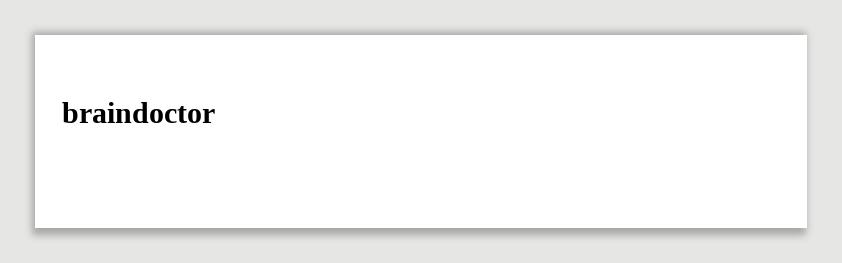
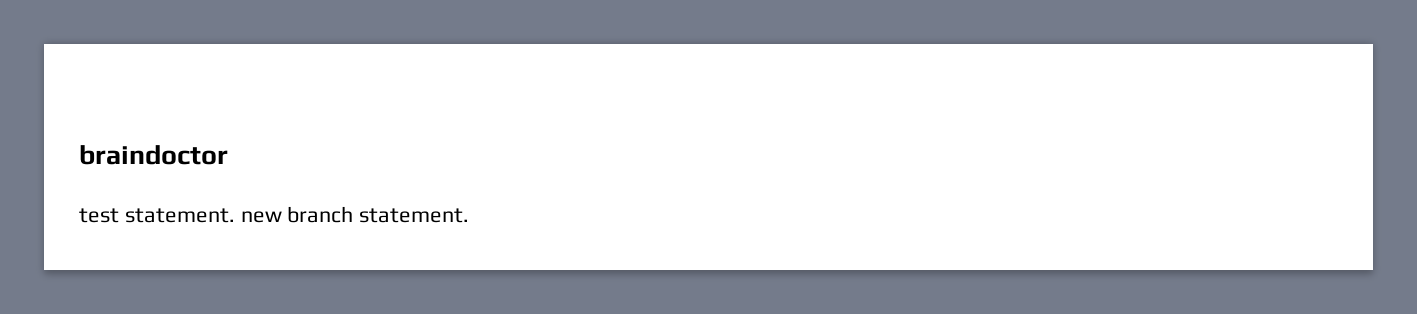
+ test statement. new branch statement.

